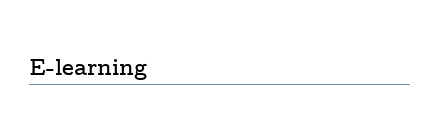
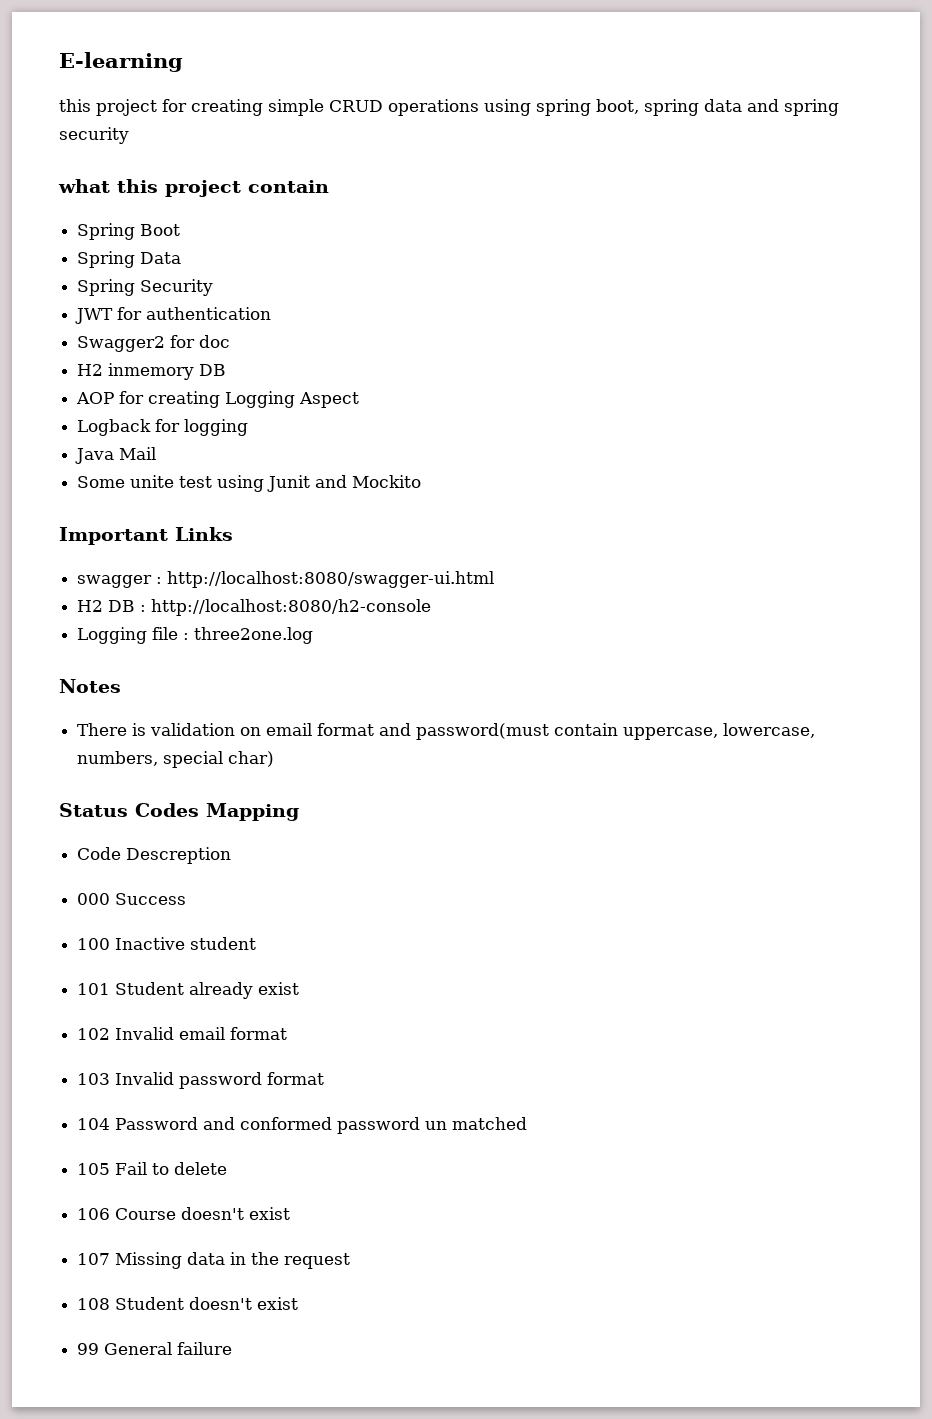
+ this project for creating simple CRUD operations using spring boot, spring data and spring security
+ what this project contain
+ Spring Boot
+ Spring Data
+ Spring Security
+ JWT for authentication
+ Swagger2 for doc
+ H2 inmemory DB
+ AOP for creating Logging Aspect
+ Logback for logging
+ Java Mail
+ Some unite test using Junit and Mockito
+ Important Links
+ swagger : http://localhost:8080/swagger-ui.html
+ H2 DB : http://localhost:8080/h2-console
+ Logging file : three2one.log
+ Notes
+ There is validation on email format and password(must contain uppercase, lowercase, numbers, special char)
+ Status Codes Mapping
+ Code Descreption
+ 000 Success
+ 100 Inactive student
+ 101 Student already exist
+ 102 Invalid email format
+ 103 Invalid password format
+ 104 Password and conformed password un matched
+ 105 Fail to delete
+ 106 Course doesn't exist
+ 107 Missing data in the request
+ 108 Student doesn't exist
+ 99 General failure

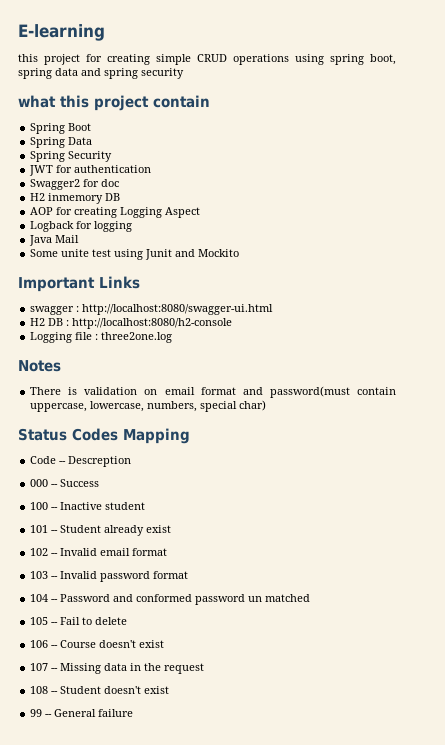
- Code Descreption
+ Code -- Descreption
- 000 Success
+ 000 -- Success
- 100 Inactive student
+ 100 -- Inactive student
- 101 Student already exist
+ 101 -- Student already exist
- 102 Invalid email format
+ 102 -- Invalid email format
- 103 Invalid password format
+ 103 -- Invalid password format
- 104 Password and conformed password un matched
+ 104 -- Password and conformed password un matched
- 105 Fail to delete
+ 105 -- Fail to delete
- 106 Course doesn't exist
+ 106 -- Course doesn't exist
- 107 Missing data in the request
+ 107 -- Missing data in the request
- 108 Student doesn't exist
+ 108 -- Student doesn't exist
- 99 General failure
+ 99 -- General failure

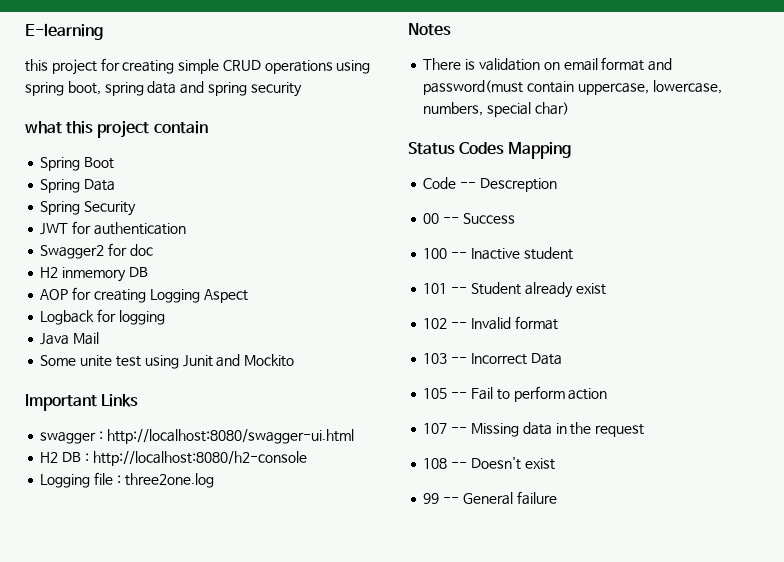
- 000 -- Success
+ 00 -- Success
- 102 -- Invalid email format
+ 102 -- Invalid format
- 103 -- Invalid password format
- 104 -- Password and conformed password un matched
- 105 -- Fail to delete
- 106 -- Course doesn't exist
+ 103 -- Incorrect Data
+ 105 -- Fail to perform action
- 108 -- Student doesn't exist
+ 108 -- Doesn't exist

